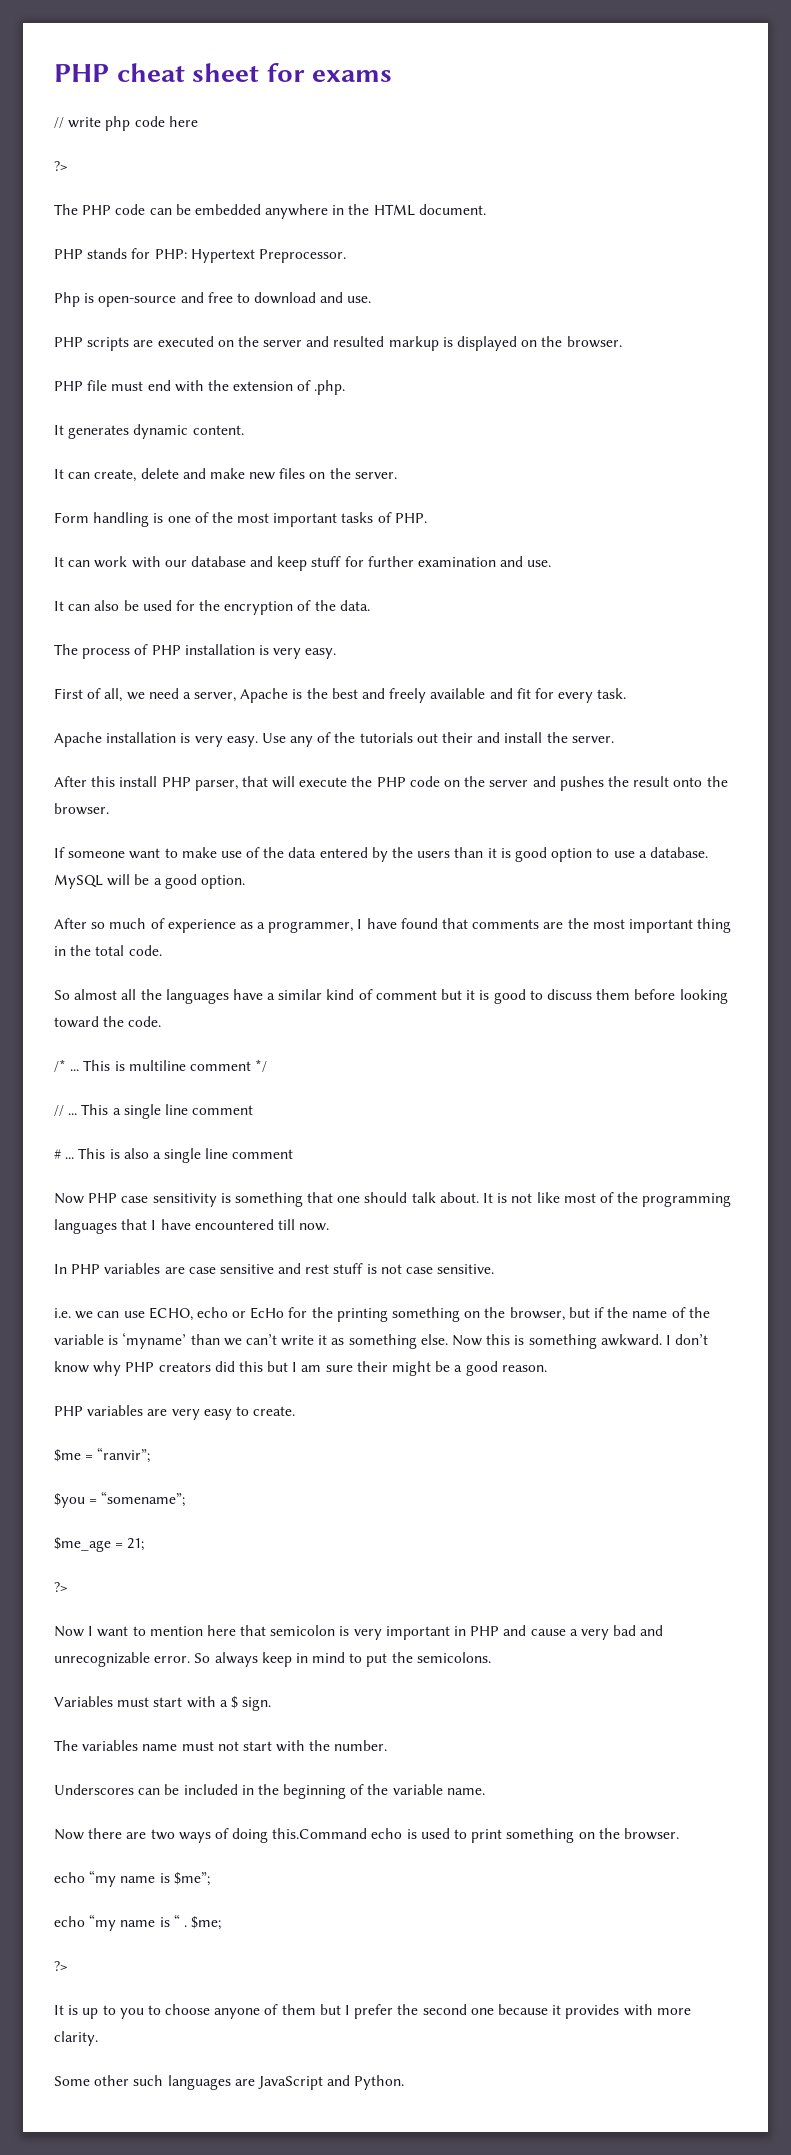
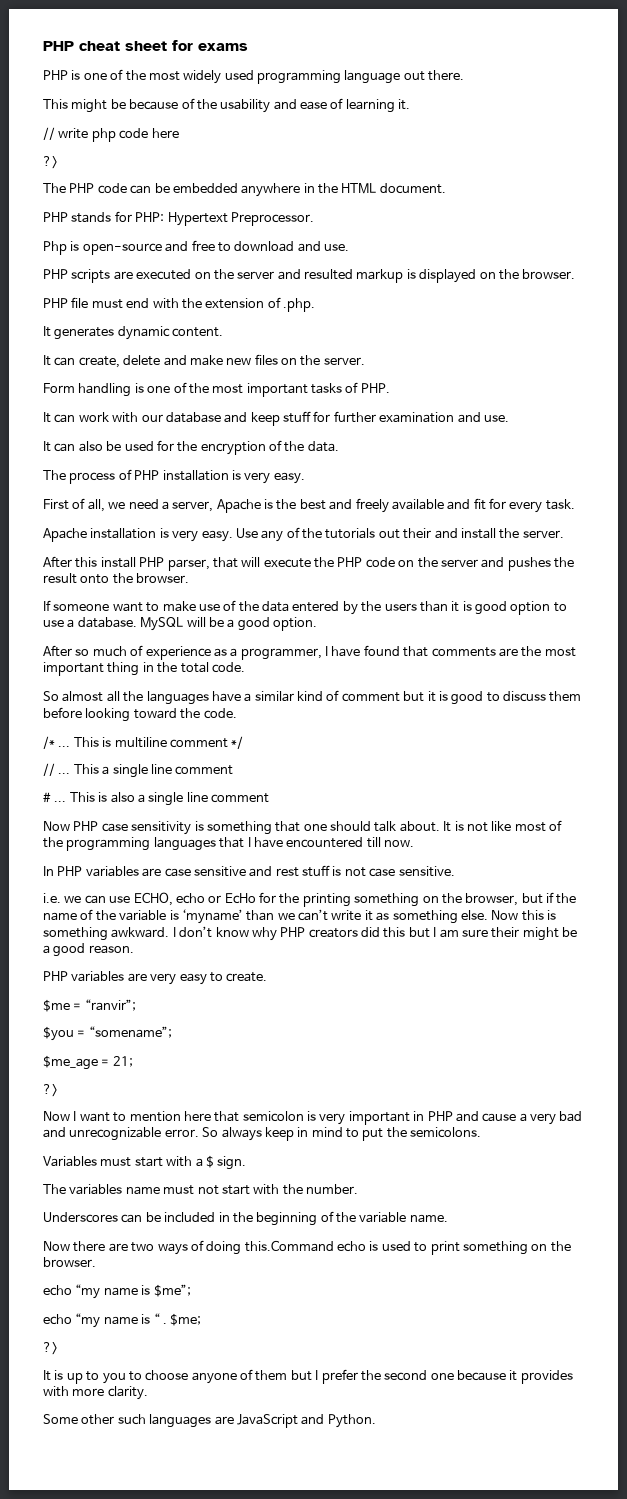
+ PHP is one of the most widely used programming language out there.
+ This might be because of the usability and ease of learning it.

